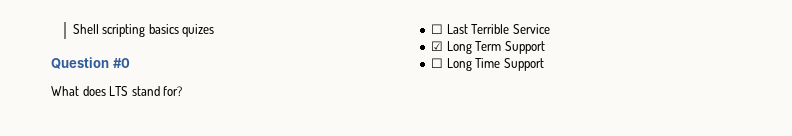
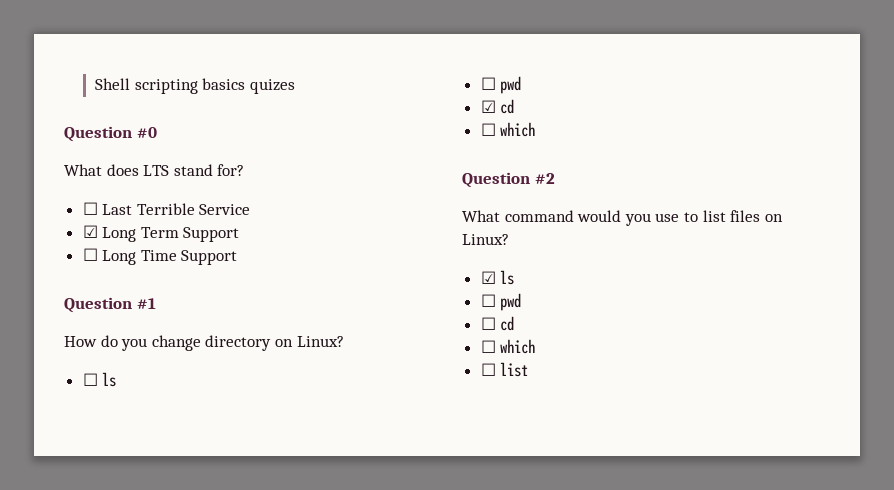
+ Question #1
+ How do you change directory on Linux?
+ ☐ ls
+ ☐ pwd
+ ☑ cd
+ ☐ which
+ Question #2
+ What command would you use to list files on Linux?
+ ☑ ls
+ ☐ pwd
+ ☐ cd
+ ☐ which
+ ☐ list

